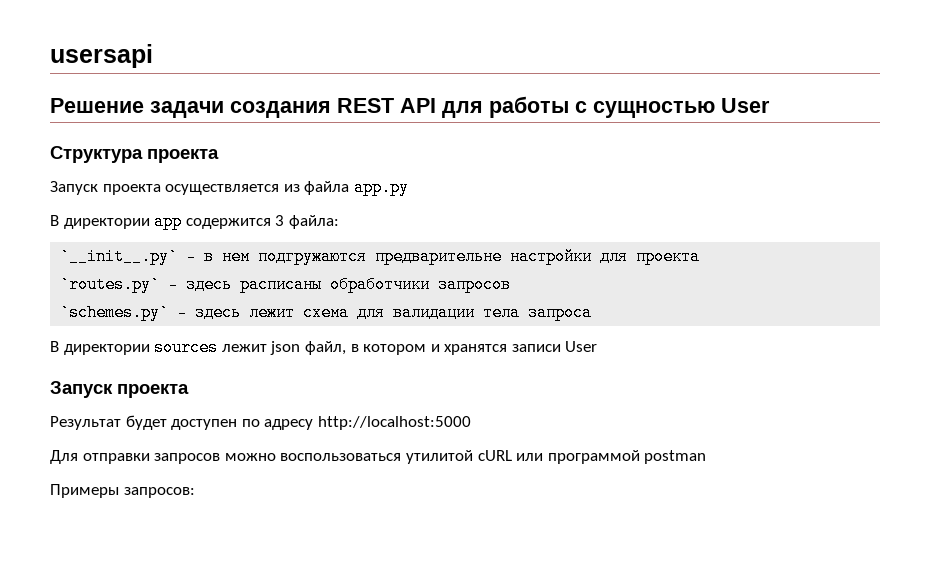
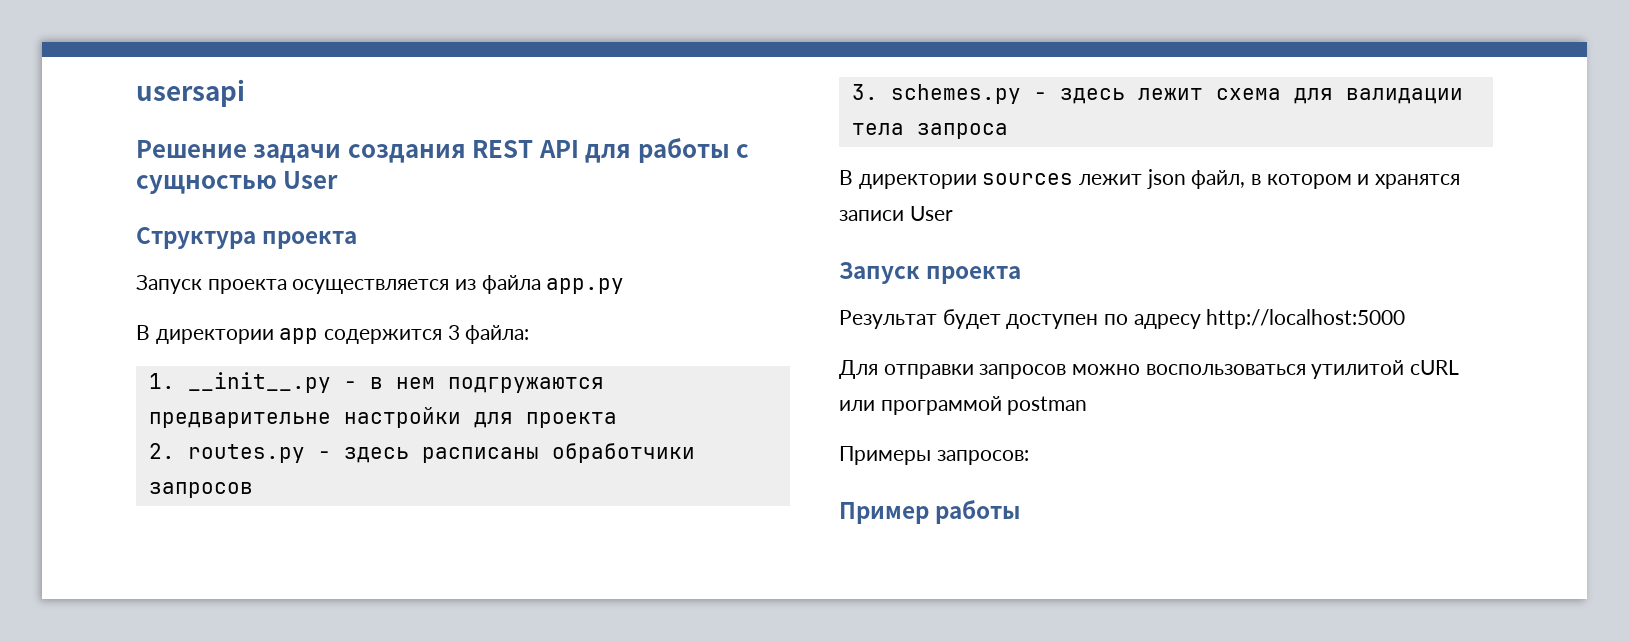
- `__init__.py` - в нем подгружаются предварительне настройки для проекта
+ 1. __init__.py - в нем подгружаются предварительне настройки для проекта
- `routes.py` - здесь расписаны обработчики запросов
+ 2. routes.py - здесь расписаны обработчики запросов
- `schemes.py` - здесь лежит схема для валидации тела запроса
+ 3. schemes.py - здесь лежит схема для валидации тела запроса
+ Пример работы

